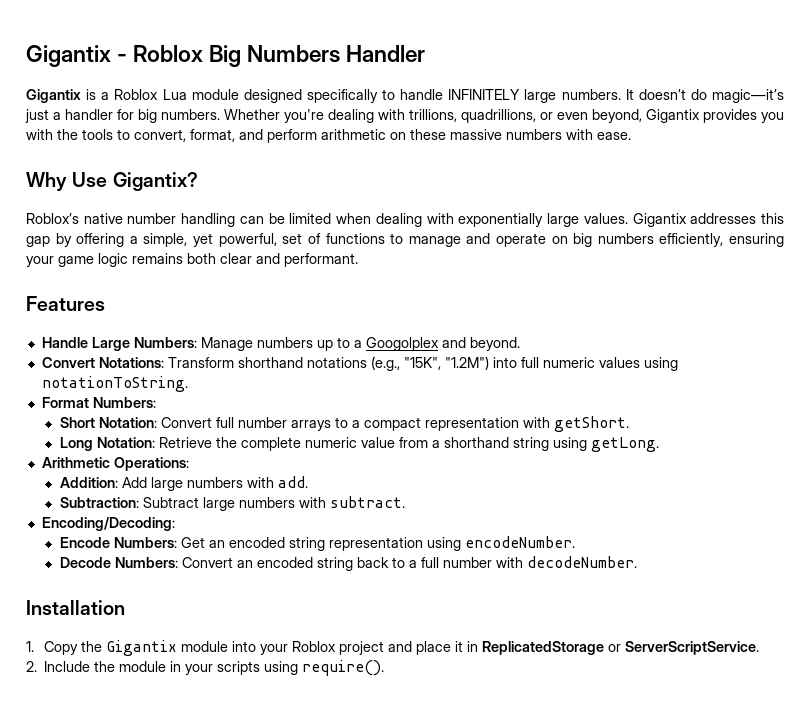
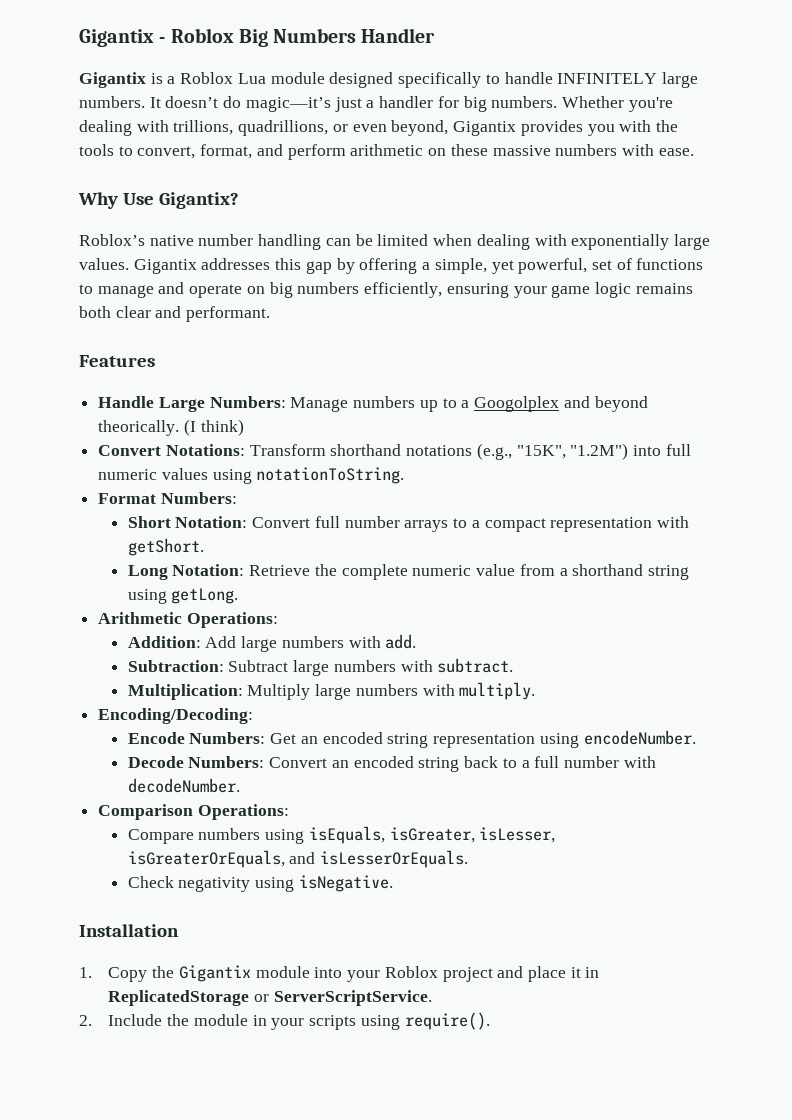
- Handle Large Numbers: Manage numbers up to a Googolplex and beyond.
+ Handle Large Numbers: Manage numbers up to a Googolplex and beyond theorically. (I think)
+ Multiplication: Multiply large numbers with multiply.
+ Comparison Operations:
+ Compare numbers using isEquals, isGreater, isLesser, isGreaterOrEquals, and isLesserOrEquals.
+ Check negativity using isNegative.

